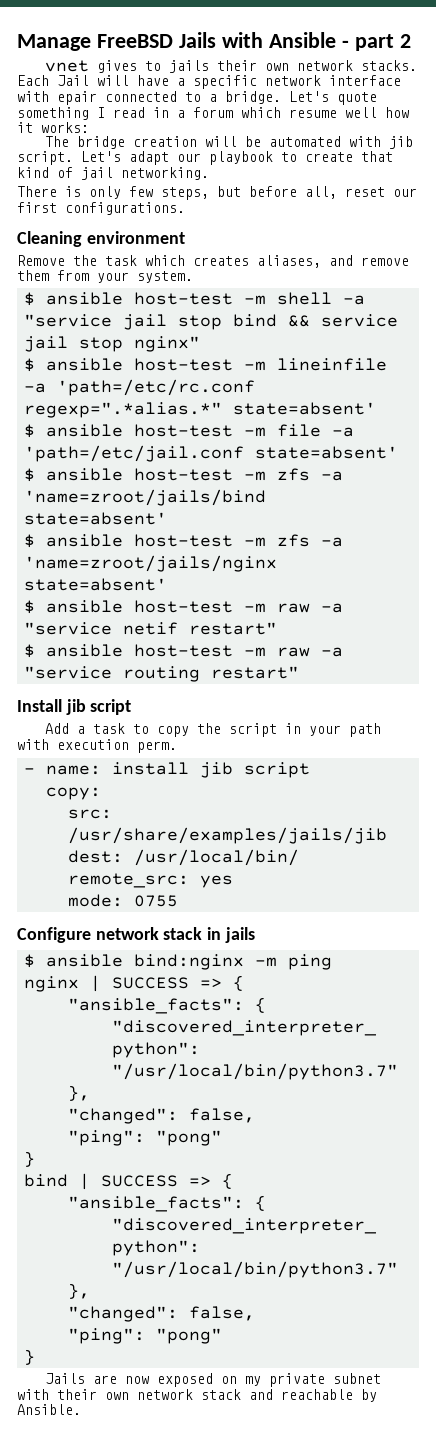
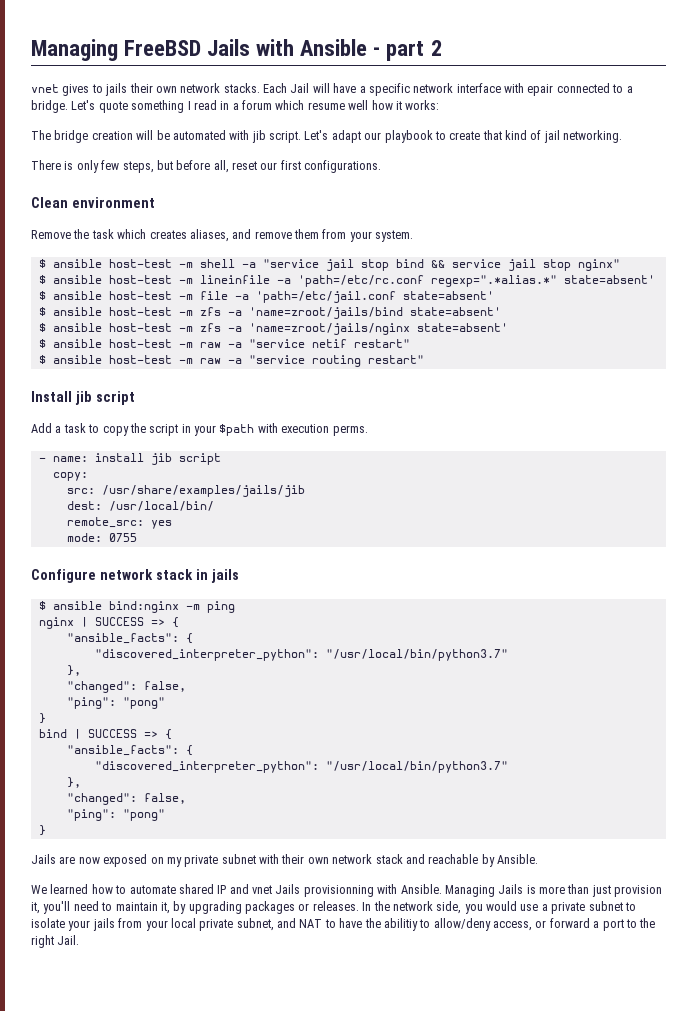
- Manage FreeBSD Jails with Ansible - part 2
+ Managing FreeBSD Jails with Ansible - part 2
- Cleaning environment
+ Clean environment
- Add a task to copy the script in your path with execution perm.
+ Add a task to copy the script in your $path with execution perms.
+ We learned how to automate shared IP and vnet Jails provisionning with Ansible. Managing Jails is more than just provision it, you'll need to maintain it, by upgrading packages or releases. In the network side, you would use a private subnet to isolate your jails from your local private subnet, and NAT to have the abilitiy to allow/deny access, or forward a port to the right Jail.

